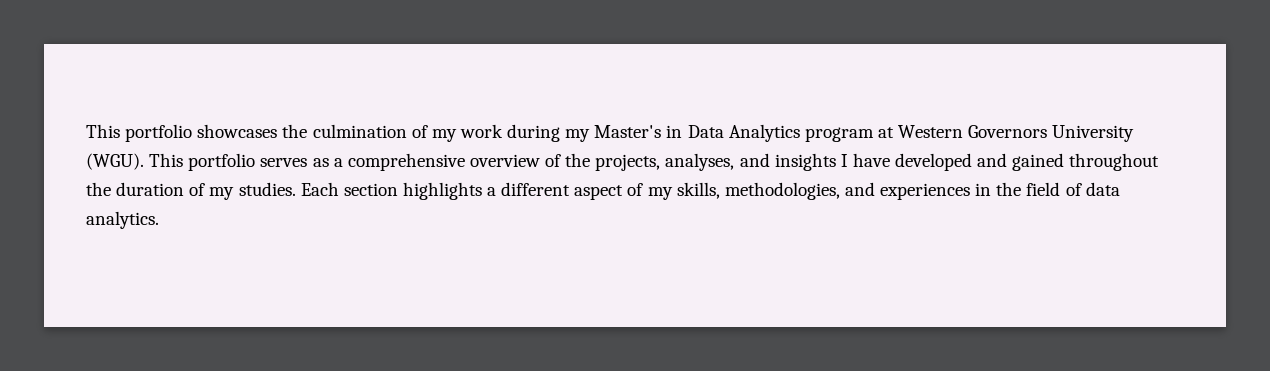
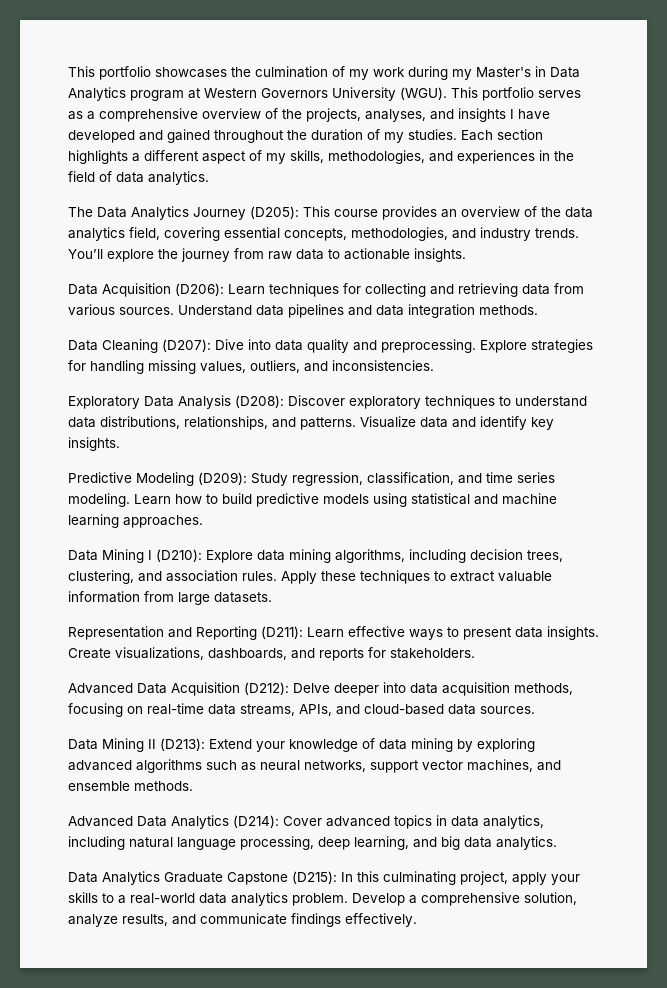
+ The Data Analytics Journey (D205): This course provides an overview of the data analytics field, covering essential concepts, methodologies, and industry trends. You’ll explore the journey from raw data to actionable insights.
+ Data Acquisition (D206): Learn techniques for collecting and retrieving data from various sources. Understand data pipelines and data integration methods.
+ Data Cleaning (D207): Dive into data quality and preprocessing. Explore strategies for handling missing values, outliers, and inconsistencies.
+ Exploratory Data Analysis (D208): Discover exploratory techniques to understand data distributions, relationships, and patterns. Visualize data and identify key insights.
+ Predictive Modeling (D209): Study regression, classification, and time series modeling. Learn how to build predictive models using statistical and machine learning approaches.
+ Data Mining I (D210): Explore data mining algorithms, including decision trees, clustering, and association rules. Apply these techniques to extract valuable information from large datasets.
+ Representation and Reporting (D211): Learn effective ways to present data insights. Create visualizations, dashboards, and reports for stakeholders.
+ Advanced Data Acquisition (D212): Delve deeper into data acquisition methods, focusing on real-time data streams, APIs, and cloud-based data sources.
+ Data Mining II (D213): Extend your knowledge of data mining by exploring advanced algorithms such as neural networks, support vector machines, and ensemble methods.
+ Advanced Data Analytics (D214): Cover advanced topics in data analytics, including natural language processing, deep learning, and big data analytics.
+ Data Analytics Graduate Capstone (D215): In this culminating project, apply your skills to a real-world data analytics problem. Develop a comprehensive solution, analyze results, and communicate findings effectively.

